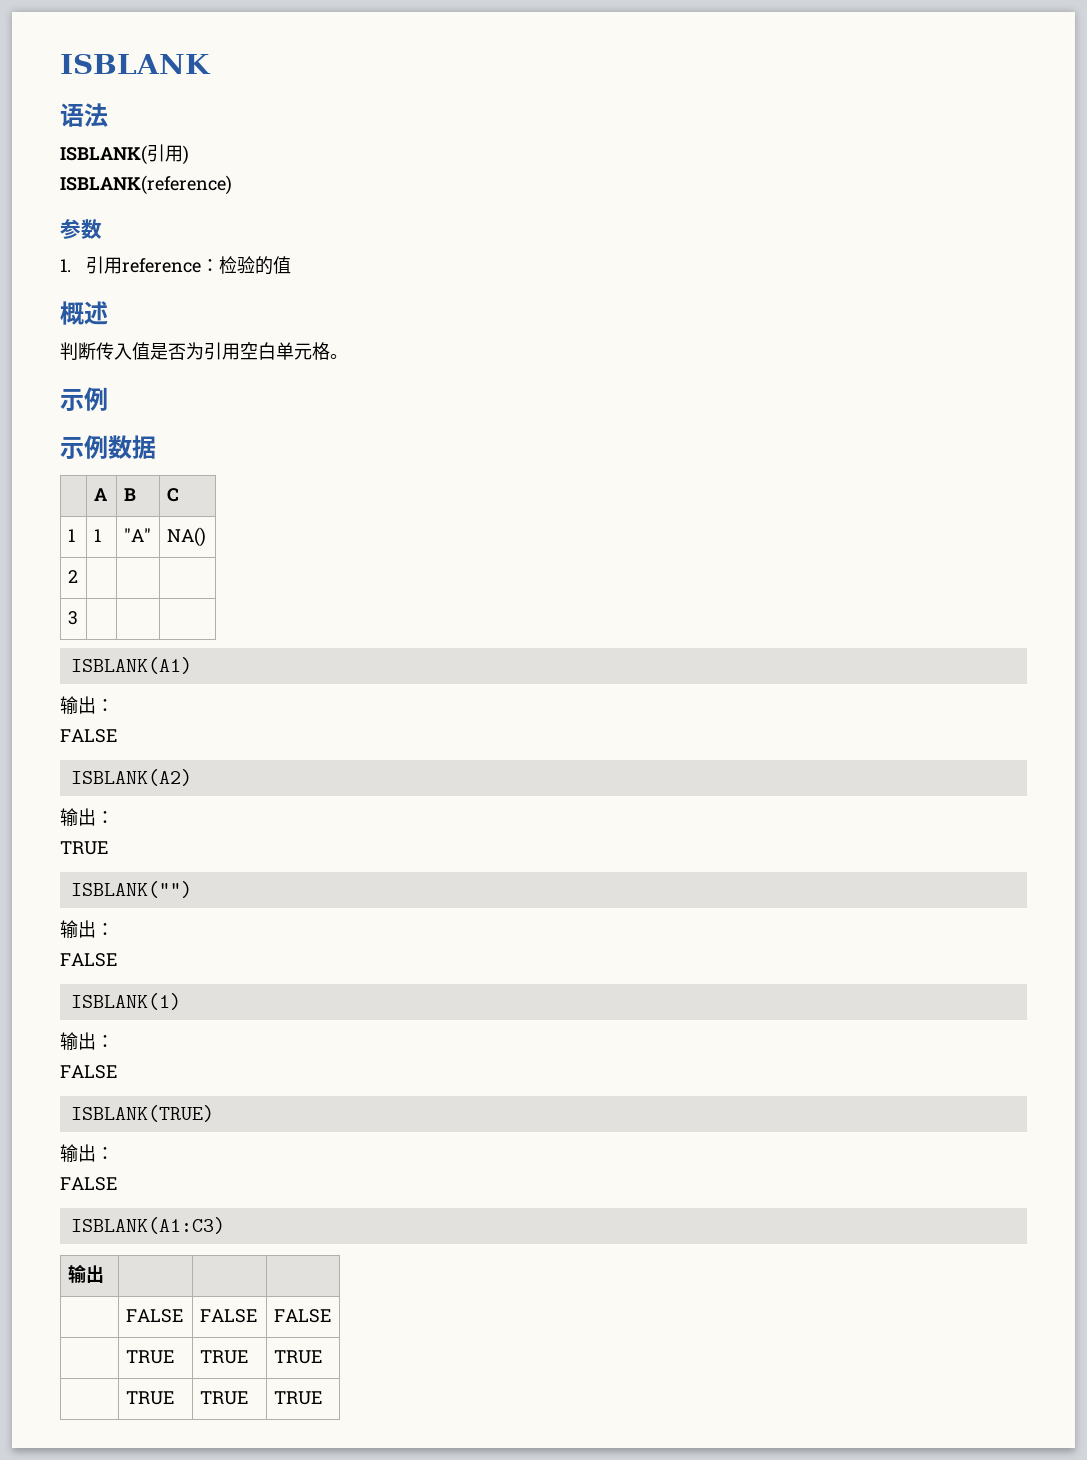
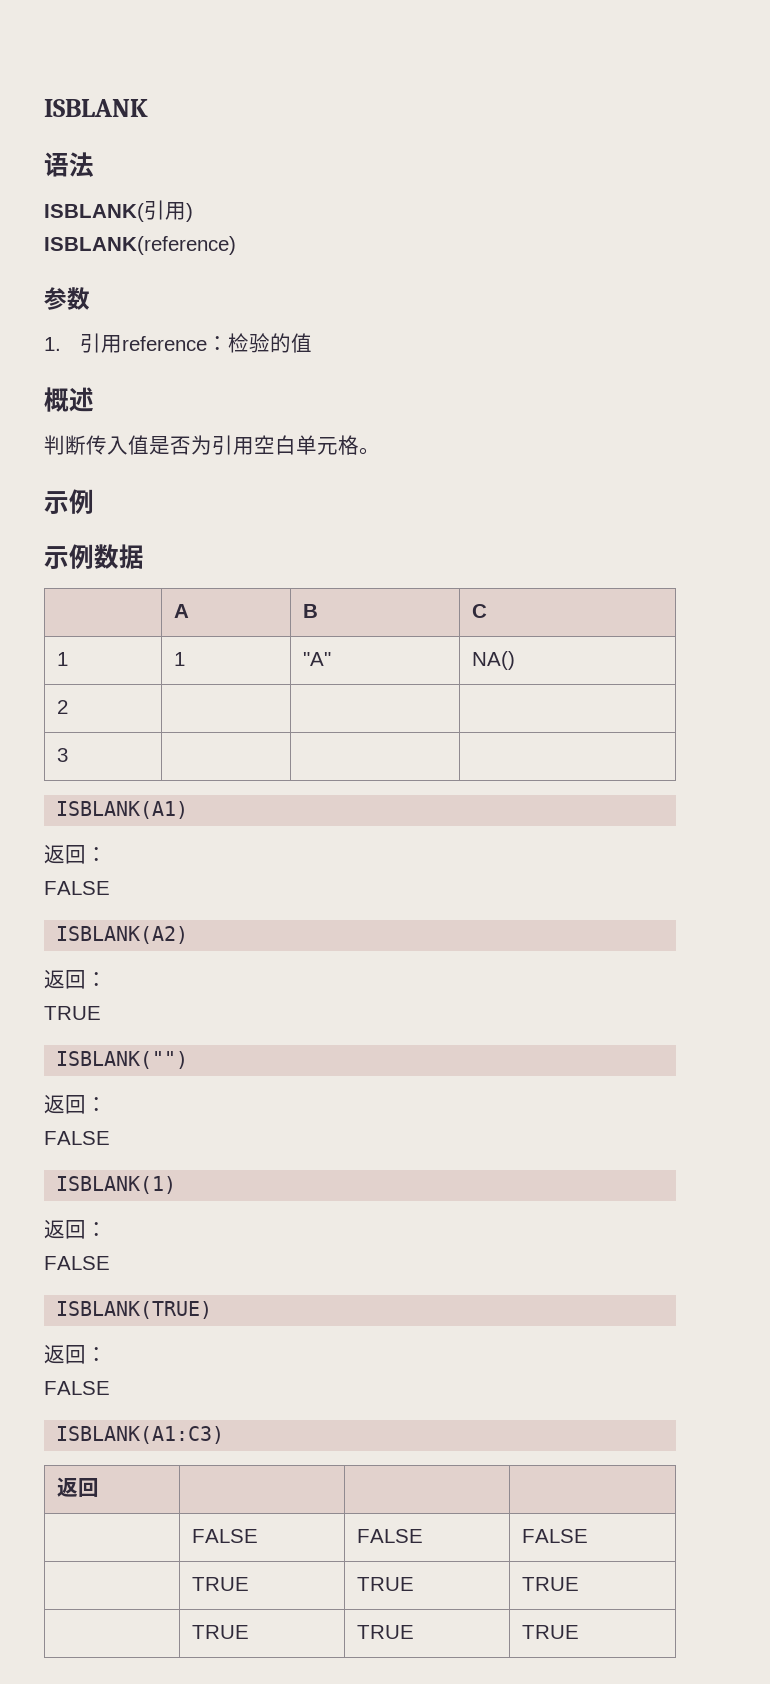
  ISBLANK(A1)
- 输出：
+ 返回：
  ISBLANK(A2)
- 输出：
+ 返回：
  ISBLANK("")
- 输出：
+ 返回：
  ISBLANK(1)
- 输出：
+ 返回：
  ISBLANK(TRUE)
- 输出：
+ 返回：
- 输出 | | |
+ 返回 | | |

